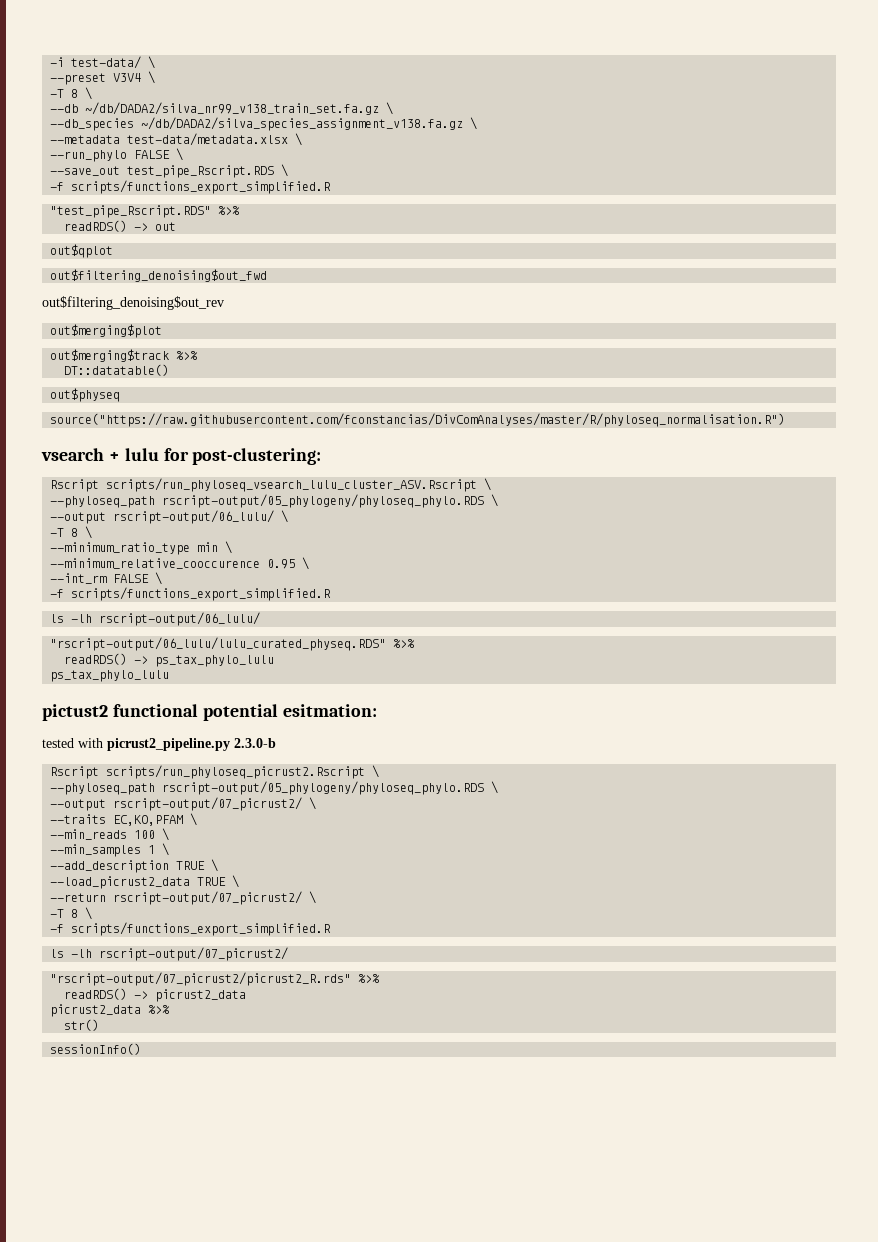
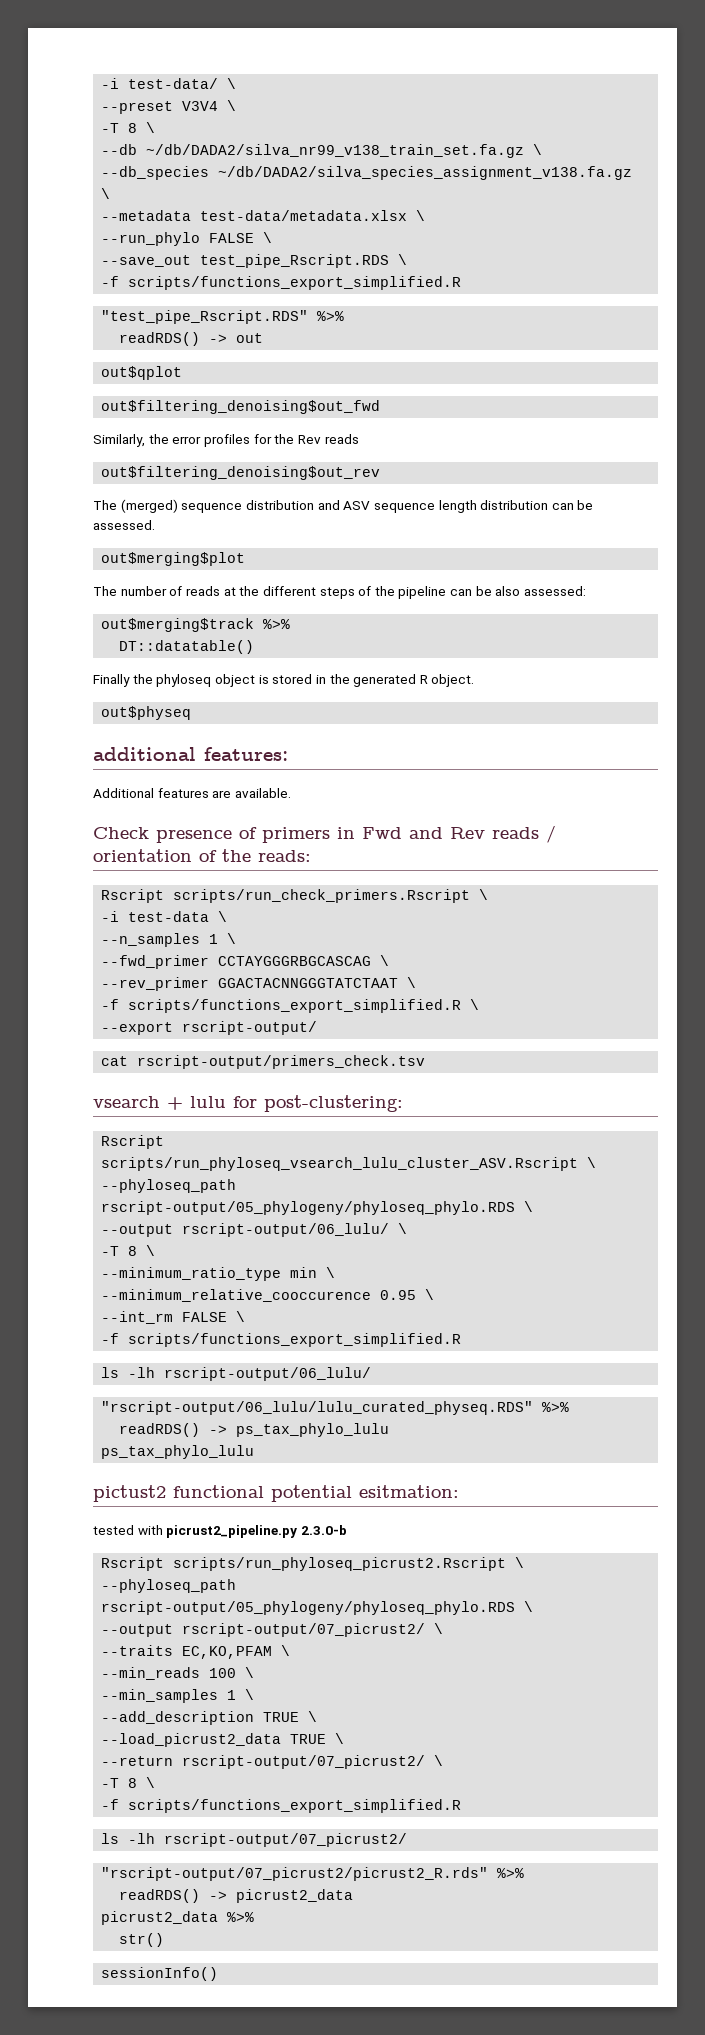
+ Similarly, the error profiles for the Rev reads
  out$filtering_denoising$out_rev
+ The (merged) sequence distribution and ASV sequence length distribution can be assessed.
  out$merging$plot
+ The number of reads at the different steps of the pipeline can be also assessed:
  out$merging$track %>%
  DT::datatable()
+ Finally the phyloseq object is stored in the generated R object.
  out$physeq
- source("https://raw.githubusercontent.com/fconstancias/DivComAnalyses/master/R/phyloseq_normalisation.R")
+ additional features:
+ Additional features are available.
+ Check presence of primers in Fwd and Rev reads / orientation of the reads:
+ Rscript scripts/run_check_primers.Rscript \
+ -i test-data \
+ --n_samples 1 \
+ --fwd_primer CCTAYGGGRBGCASCAG \
+ --rev_primer GGACTACNNGGGTATCTAAT \
+ -f scripts/functions_export_simplified.R \
+ --export rscript-output/
+ cat rscript-output/primers_check.tsv

